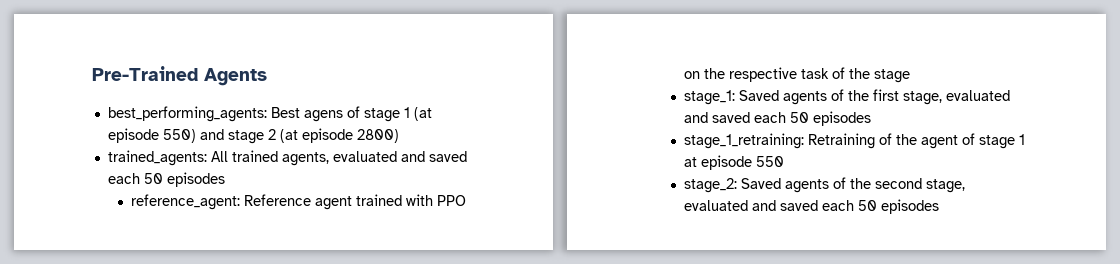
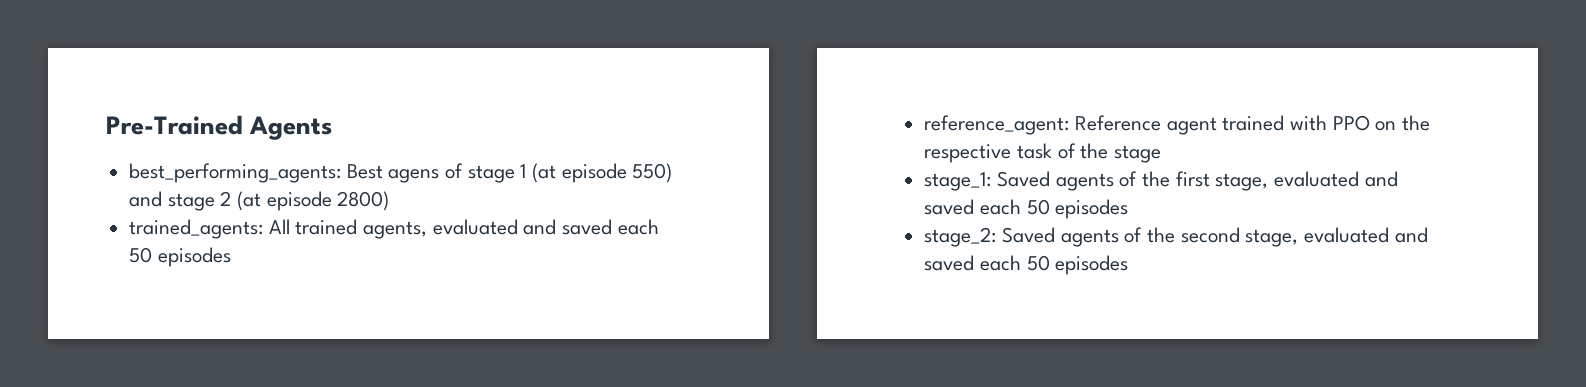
- stage_1_retraining: Retraining of the agent of stage 1 at episode 550

